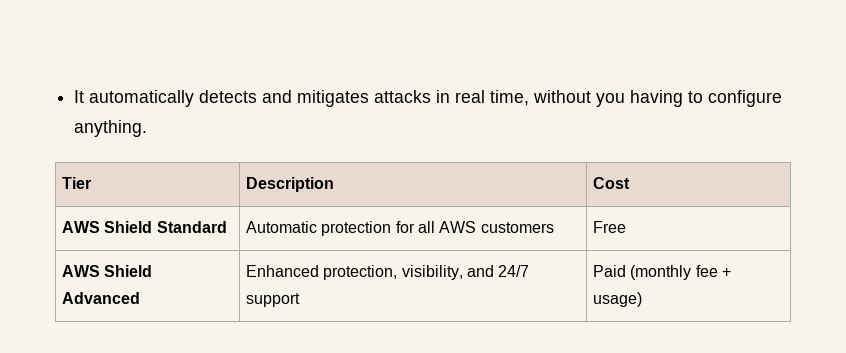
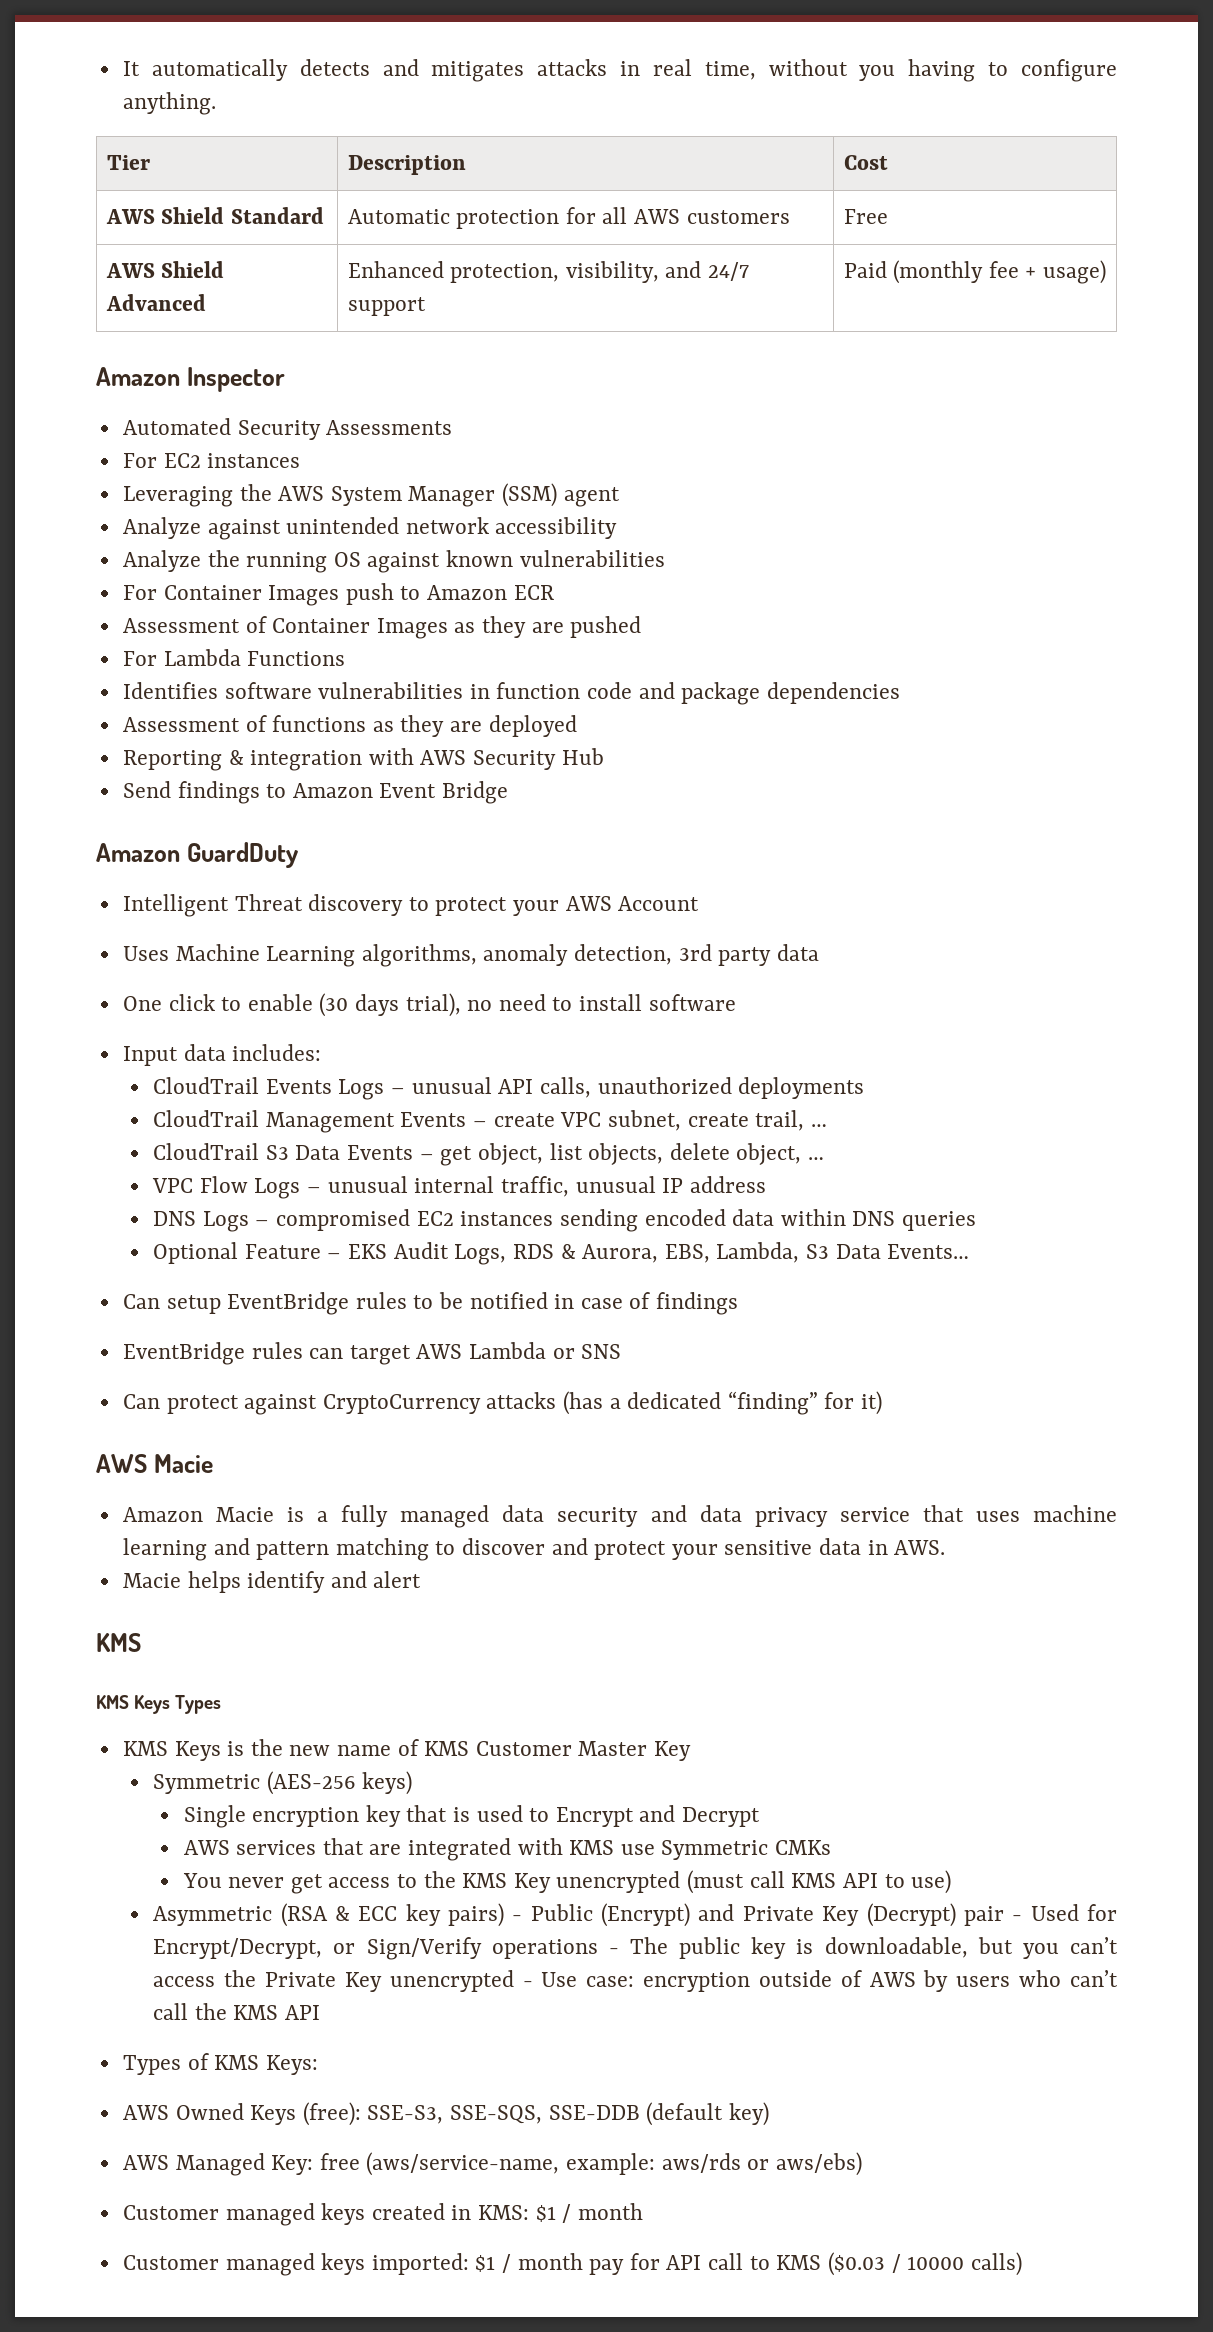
+ Amazon Inspector
+ Automated Security Assessments
+ For EC2 instances
+ Leveraging the AWS System Manager (SSM) agent
+ Analyze against unintended network accessibility
+ Analyze the running OS against known vulnerabilities
+ For Container Images push to Amazon ECR
+ Assessment of Container Images as they are pushed
+ For Lambda Functions
+ Identifies software vulnerabilities in function code and package dependencies
+ Assessment of functions as they are deployed
+ Reporting & integration with AWS Security Hub
+ Send findings to Amazon Event Bridge
+ Amazon GuardDuty
+ Intelligent Threat discovery to protect your AWS Account
+ Uses Machine Learning algorithms, anomaly detection, 3rd party data
+ One click to enable (30 days trial), no need to install software
+ Input data includes:
+ CloudTrail Events Logs – unusual API calls, unauthorized deployments
+ CloudTrail Management Events – create VPC subnet, create trail, …
+ CloudTrail S3 Data Events – get object, list objects, delete object, …
+ VPC Flow Logs – unusual internal traffic, unusual IP address
+ DNS Logs – compromised EC2 instances sending encoded data within DNS queries
+ Optional Feature – EKS Audit Logs, RDS & Aurora, EBS, Lambda, S3 Data Events…
+ Can setup EventBridge rules to be notified in case of findings
+ EventBridge rules can target AWS Lambda or SNS
+ Can protect against CryptoCurrency attacks (has a dedicated “finding” for it)
+ AWS Macie
+ Amazon Macie is a fully managed data security and data privacy service that uses machine learning and pattern matching to discover and protect your sensitive data in AWS.
+ Macie helps identify and alert
+ KMS
+ KMS Keys Types
+ KMS Keys is the new name of KMS Customer Master Key
+ Symmetric (AES-256 keys)
+ Single encryption key that is used to Encrypt and Decrypt
+ AWS services that are integrated with KMS use Symmetric CMKs
+ You never get access to the KMS Key unencrypted (must call KMS API to use)
+ Asymmetric (RSA & ECC key pairs) - Public (Encrypt) and Private Key (Decrypt) pair - Used for Encrypt/Decrypt, or Sign/Verify operations - The public key is downloadable, but you can’t access the Private Key unencrypted - Use case: encryption outside of AWS by users who can’t call the KMS API
+ Types of KMS Keys:
+ AWS Owned Keys (free): SSE-S3, SSE-SQS, SSE-DDB (default key)
+ AWS Managed Key: free (aws/service-name, example: aws/rds or aws/ebs)
+ Customer managed keys created in KMS: $1 / month
+ Customer managed keys imported: $1 / month pay for API call to KMS ($0.03 / 10000 calls)

